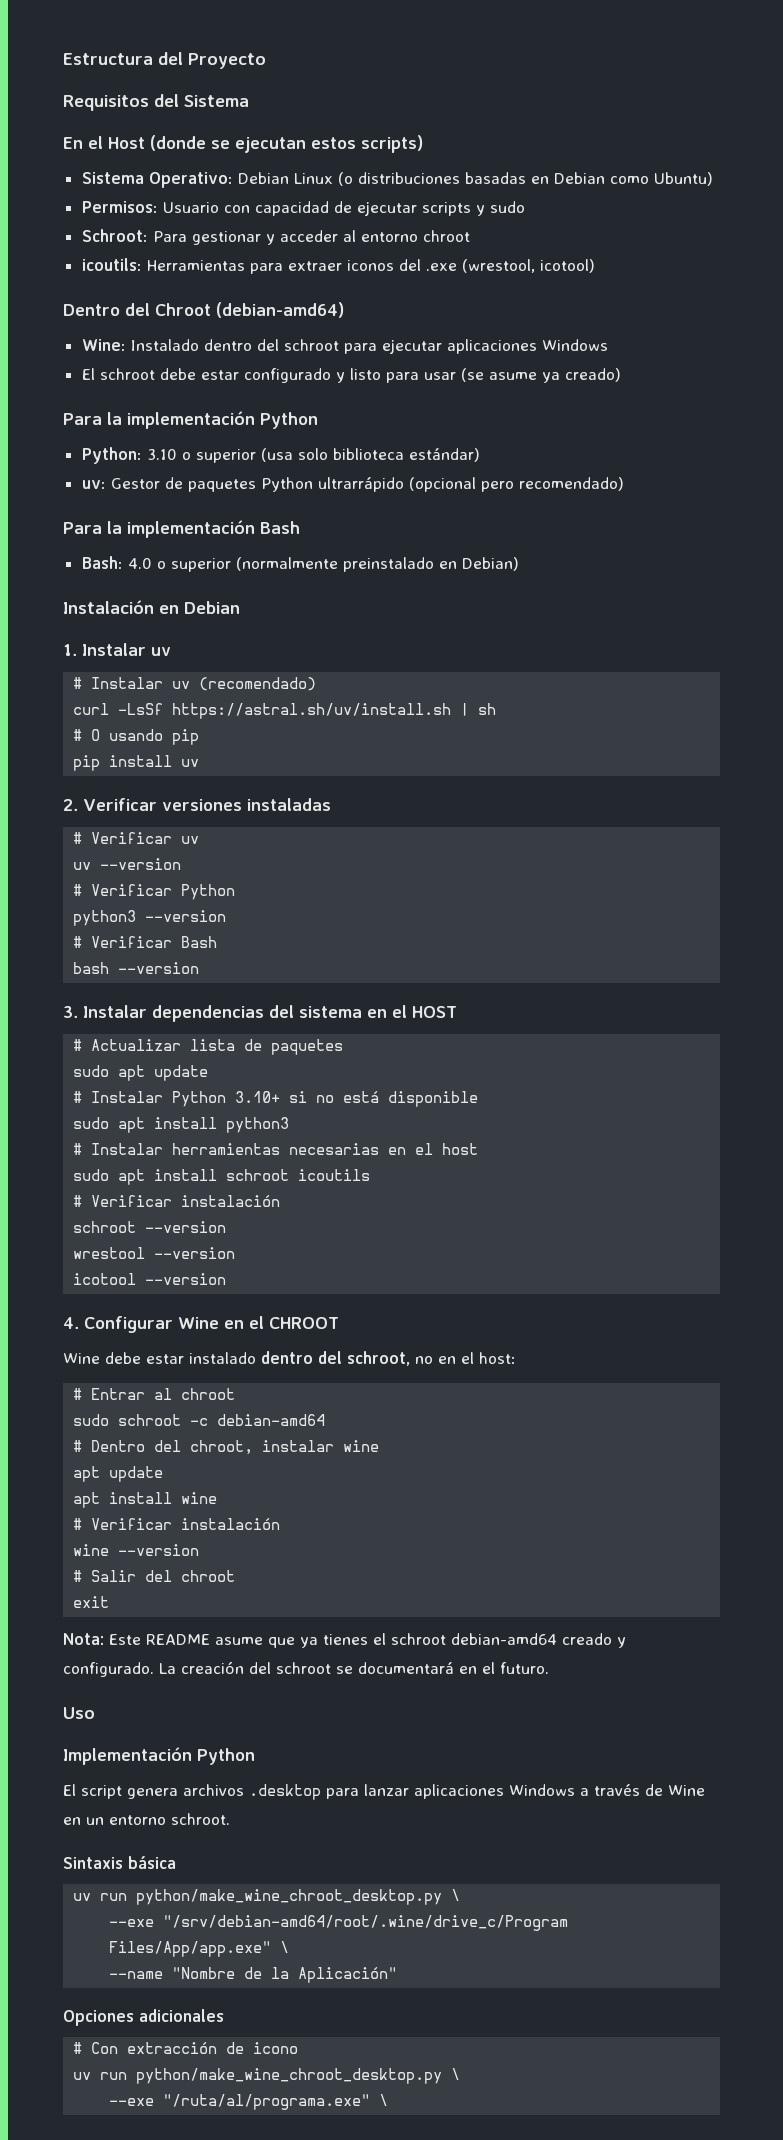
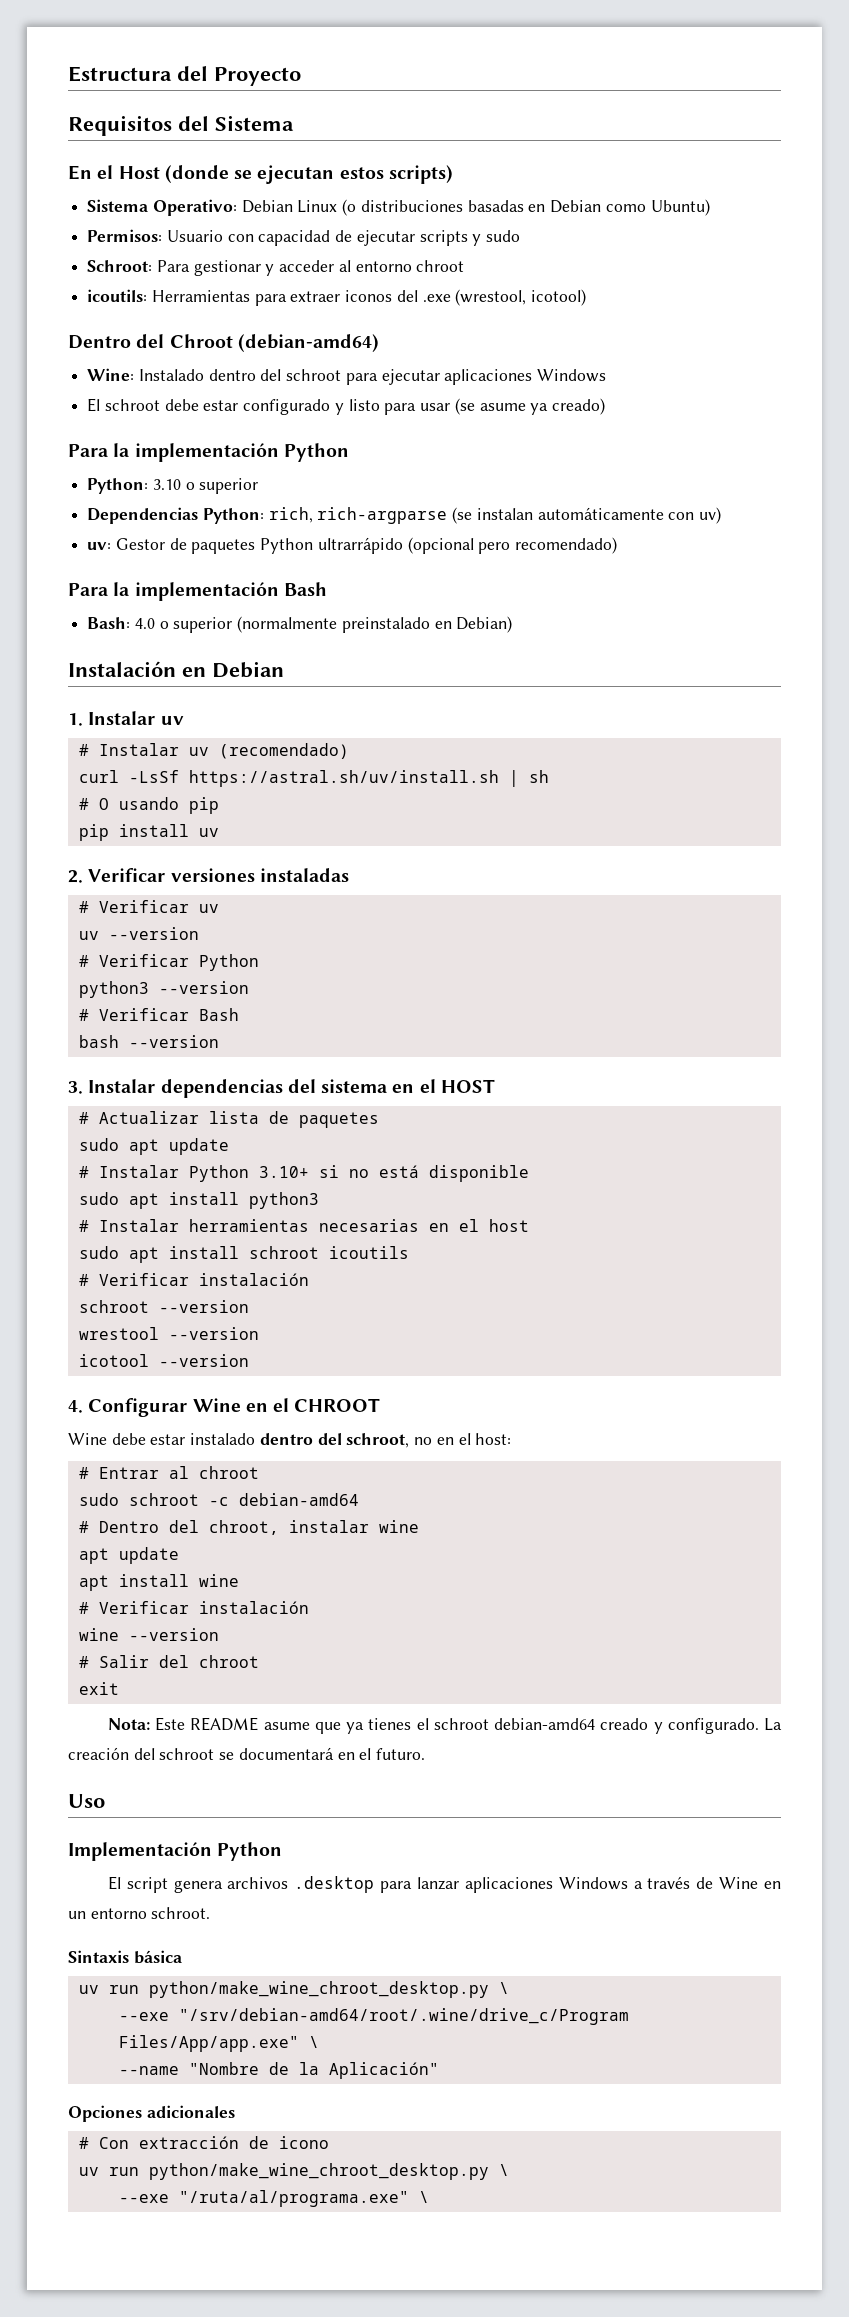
- Python: 3.10 o superior (usa solo biblioteca estándar)
+ Python: 3.10 o superior
+ Dependencias Python: rich, rich-argparse (se instalan automáticamente con uv)

